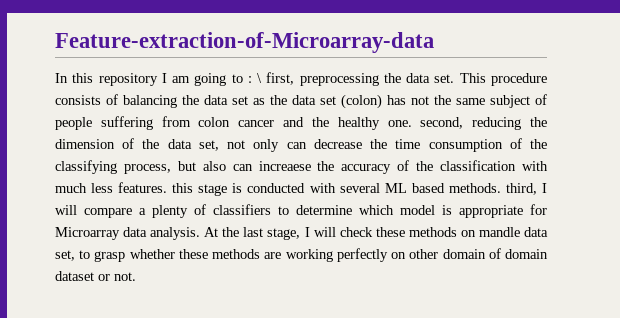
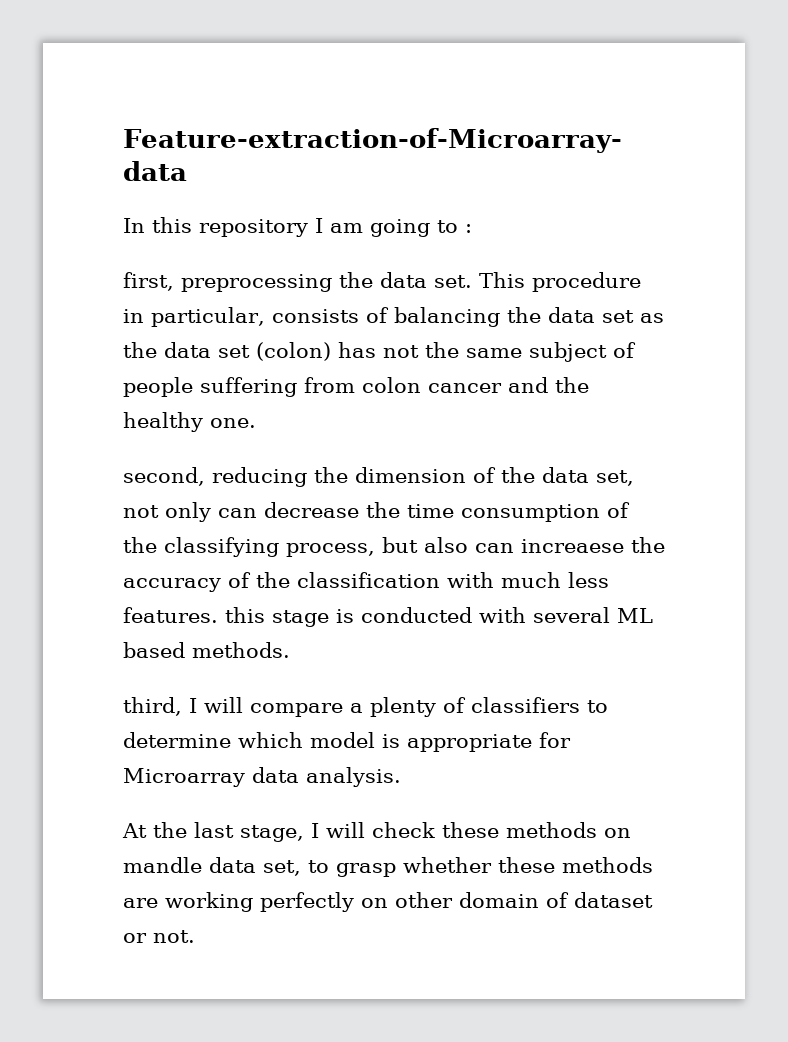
- In this repository I am going to : \ first, preprocessing the data set.
+ In this repository I am going to :
+ first, preprocessing the data set.
- This procedure consists of balancing the data set as the data set (colon) has not the same subject of people suffering from colon cancer and the healthy one. second, reducing the dimension of the data set, not only can decrease the time consumption of the classifying process, but also can increaese the accuracy of the classification with much less features. this stage is conducted with several ML based methods. third, I will compare a plenty of classifiers to determine which model is appropriate for Microarray data analysis. At the last stage, I will check these methods on mandle data set, to grasp whether these methods are working perfectly on other domain of domain dataset or not.
+ This procedure in particular, consists of balancing the data set as the data set (colon) has not the same subject of people suffering from colon cancer and the healthy one.
+ second, reducing the dimension of the data set, not only can decrease the time consumption of the classifying process, but also can increaese the accuracy of the classification with much less features. this stage is conducted with several ML based methods.
+ third, I will compare a plenty of classifiers to determine which model is appropriate for Microarray data analysis.
+ At the last stage, I will check these methods on mandle data set, to grasp whether these methods are working perfectly on other domain of dataset or not.

